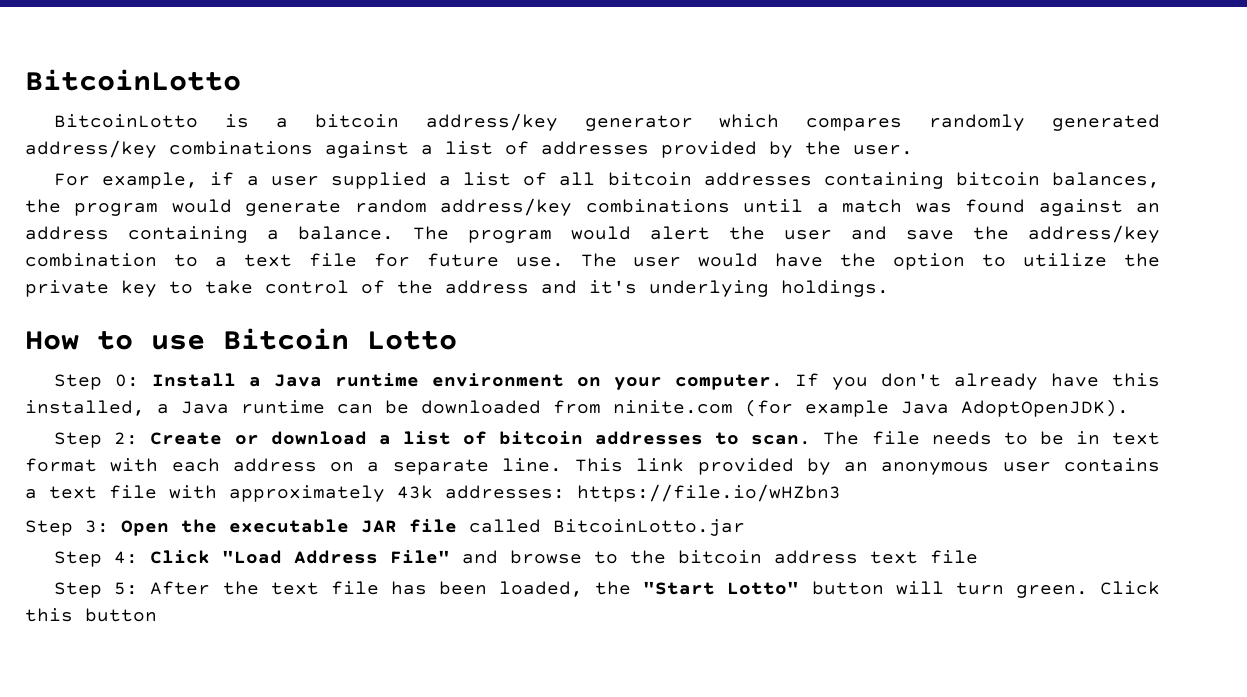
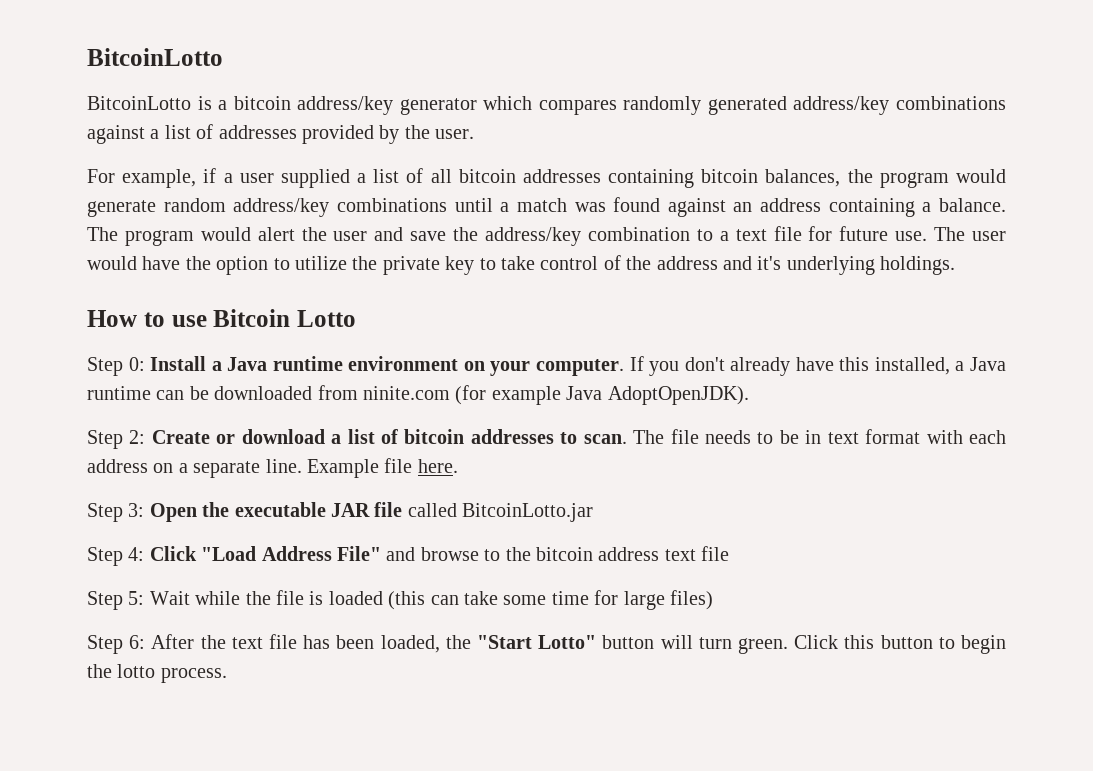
- This link provided by an anonymous user contains a text file with approximately 43k addresses: https://file.io/wHZbn3
+ Example file here.
- Step 5: After the text file has been loaded, the "Start Lotto" button will turn green.
+ Step 5: Wait while the file is loaded (this can take some time for large files)
+ Step 6: After the text file has been loaded, the "Start Lotto" button will turn green.
- Click this button
+ Click this button to begin the lotto process.

